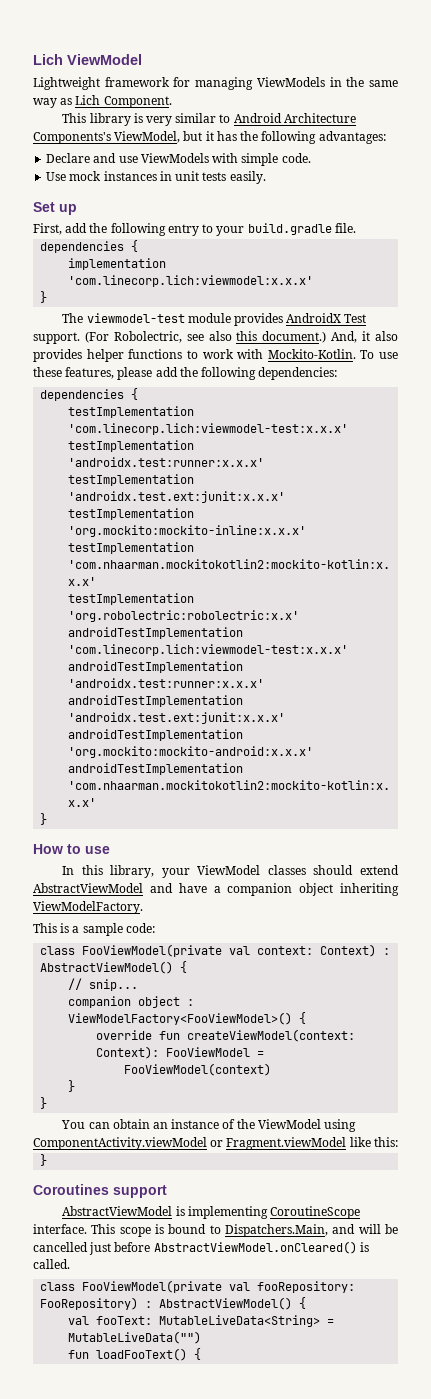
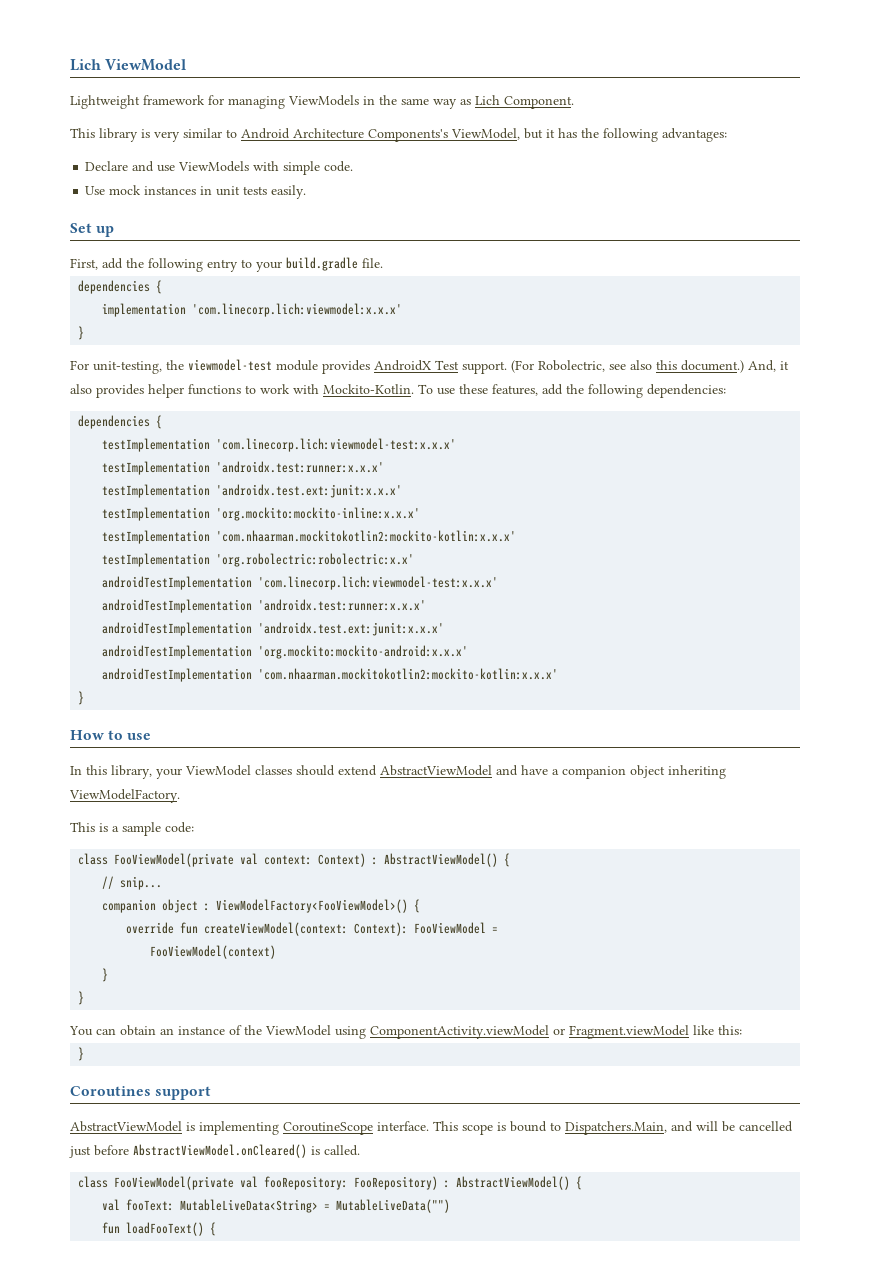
- The viewmodel-test module provides AndroidX Test support.
+ For unit-testing, the viewmodel-test module provides AndroidX Test support.
- To use these features, please add the following dependencies:
+ To use these features, add the following dependencies:

